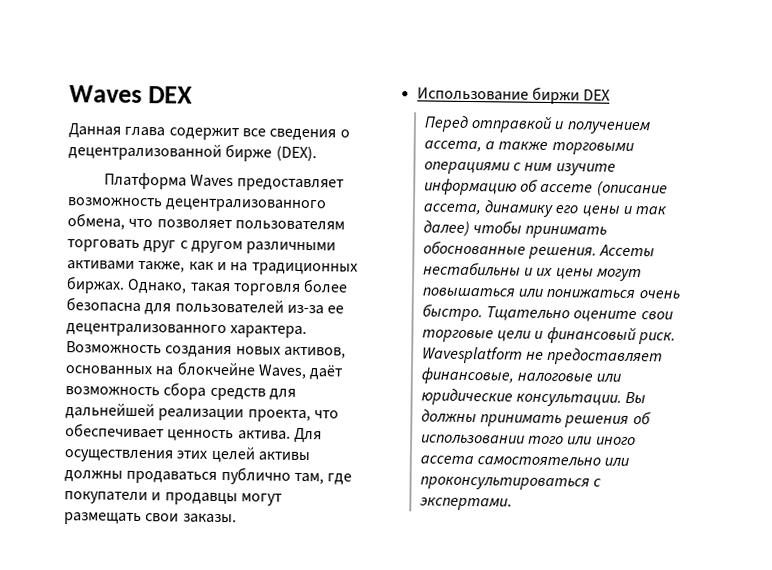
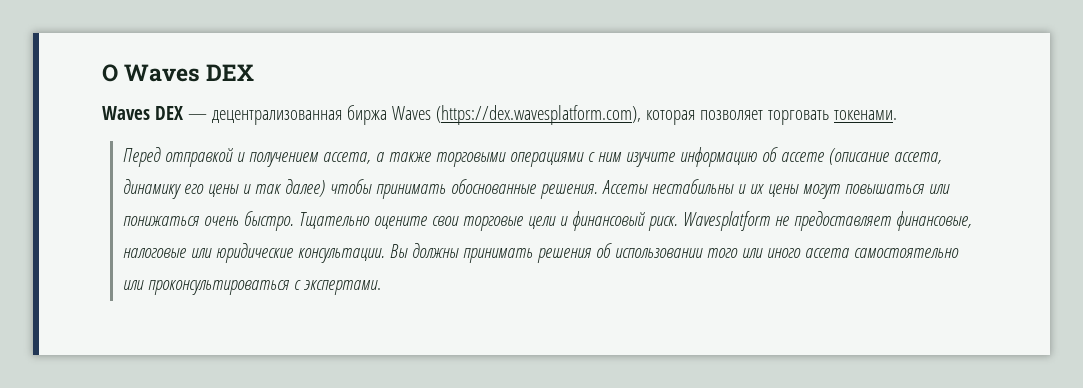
- Waves DEX
+ О Waves DEX
- Данная глава содержит все сведения о децентрализованной бирже (DEX).
- Платформа Waves предоставляет возможность децентрализованного обмена, что позволяет пользователям торговать друг с другом различными активами также, как и на традиционных биржах. Однако, такая торговля более безопасна для пользователей из-за ее децентрализованного характера. Возможность создания новых активов, основанных на блокчейне Waves, даёт возможность сбора средств для дальнейшей реализации проекта, что обеспечивает ценность актива. Для осуществления этих целей активы должны продаваться публично там, где покупатели и продавцы могут размещать свои заказы.
- Использование биржи DEX
+ Waves DEX — децентрализованная биржа Waves (https://dex.wavesplatform.com), которая позволяет торговать токенами.

